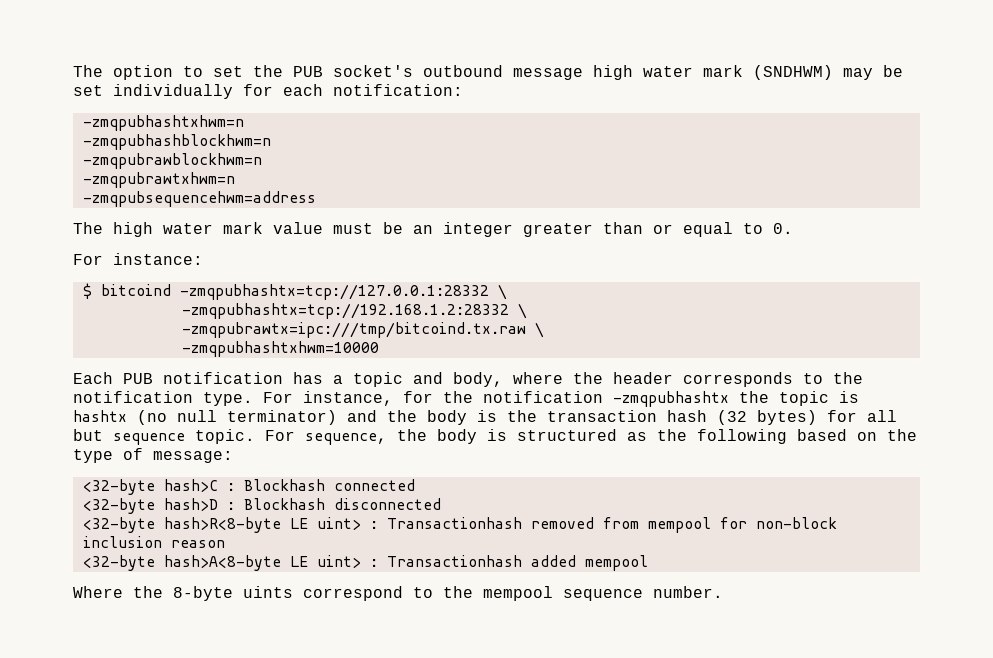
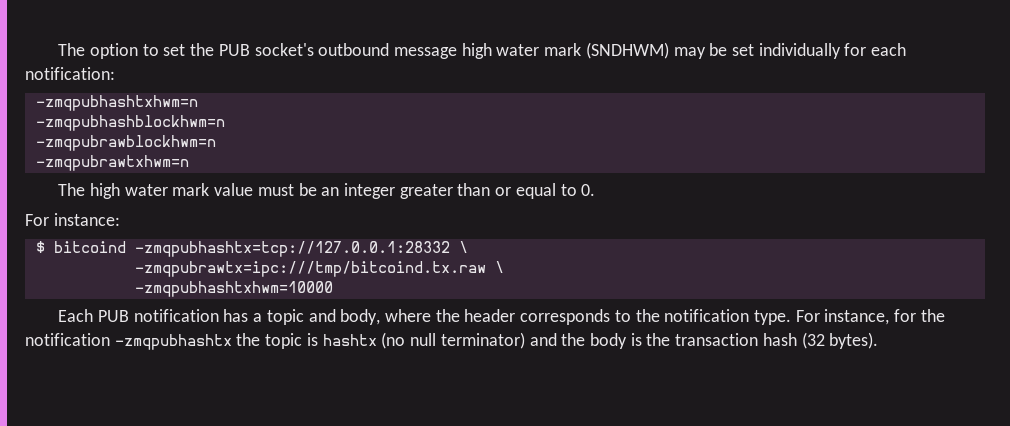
- -zmqpubsequencehwm=address
- -zmqpubhashtx=tcp://192.168.1.2:28332 \
- For instance, for the notification -zmqpubhashtx the topic is hashtx (no null terminator) and the body is the transaction hash (32 bytes) for all but sequence topic. For sequence, the body is structured as the following based on the type of message:
- <32-byte hash>C : Blockhash connected
- <32-byte hash>D : Blockhash disconnected
- <32-byte hash>R<8-byte LE uint> : Transactionhash removed from mempool for non-block inclusion reason
- <32-byte hash>A<8-byte LE uint> : Transactionhash added mempool
- Where the 8-byte uints correspond to the mempool sequence number.
+ For instance, for the notification -zmqpubhashtx the topic is hashtx (no null terminator) and the body is the transaction hash (32 bytes).

